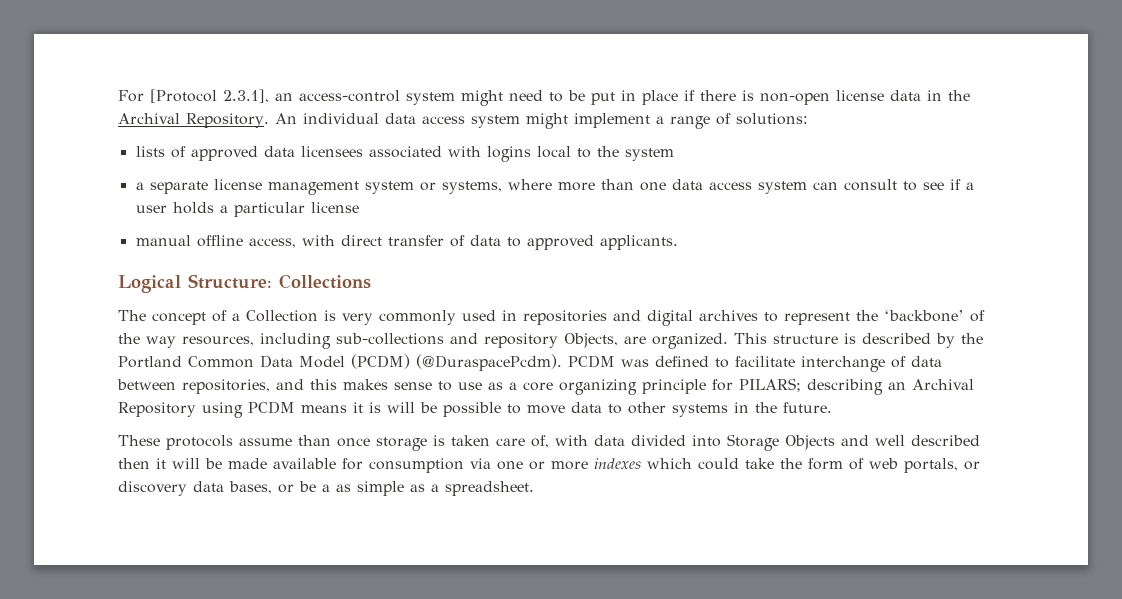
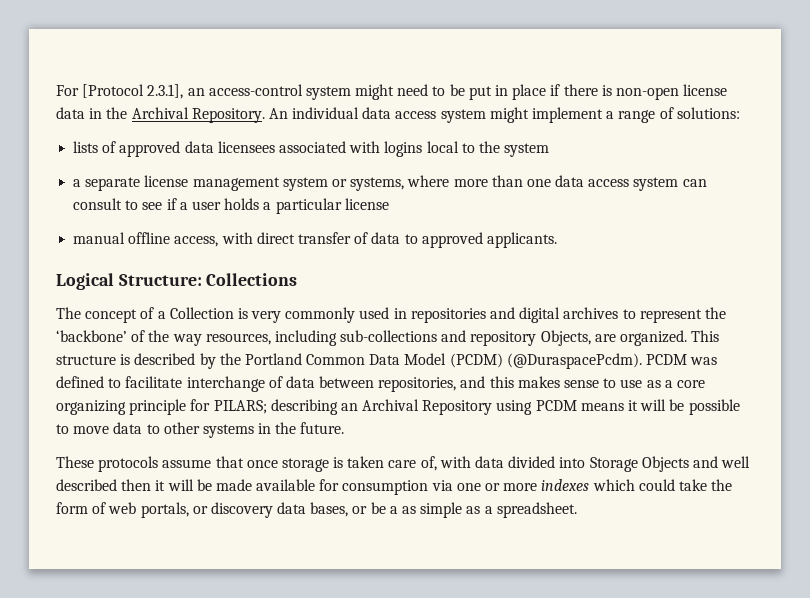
- PCDM was defined to facilitate interchange of data between repositories, and this makes sense to use as a core organizing principle for PILARS; describing an Archival Repository using PCDM means it is will be possible to move data to other systems in the future.
+ PCDM was defined to facilitate interchange of data between repositories, and this makes sense to use as a core organizing principle for PILARS; describing an Archival Repository using PCDM means it will be possible to move data to other systems in the future.
- These protocols assume than once storage is taken care of, with data divided into Storage Objects and well described then it will be made available for consumption via one or more indexes which could take the form of web portals, or discovery data bases, or be a as simple as a spreadsheet.
+ These protocols assume that once storage is taken care of, with data divided into Storage Objects and well described then it will be made available for consumption via one or more indexes which could take the form of web portals, or discovery data bases, or be a as simple as a spreadsheet.

